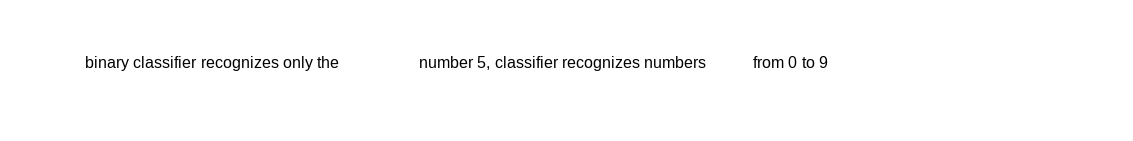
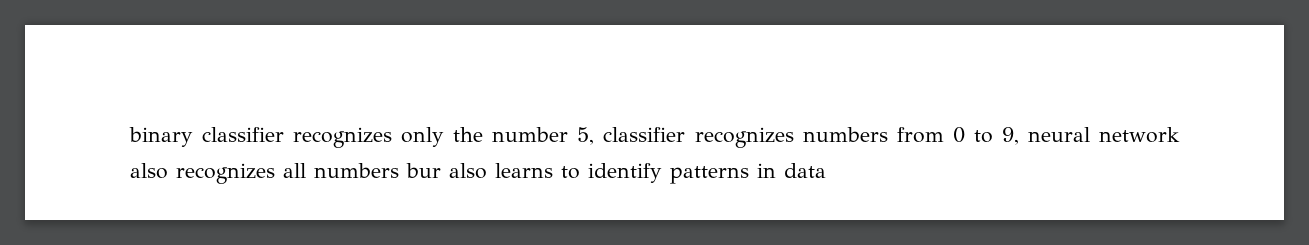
- binary classifier recognizes only the number 5, classifier recognizes numbers from 0 to 9
+ binary classifier recognizes only the number 5, classifier recognizes numbers from 0 to 9, neural network also recognizes all numbers bur also learns to identify patterns in data

